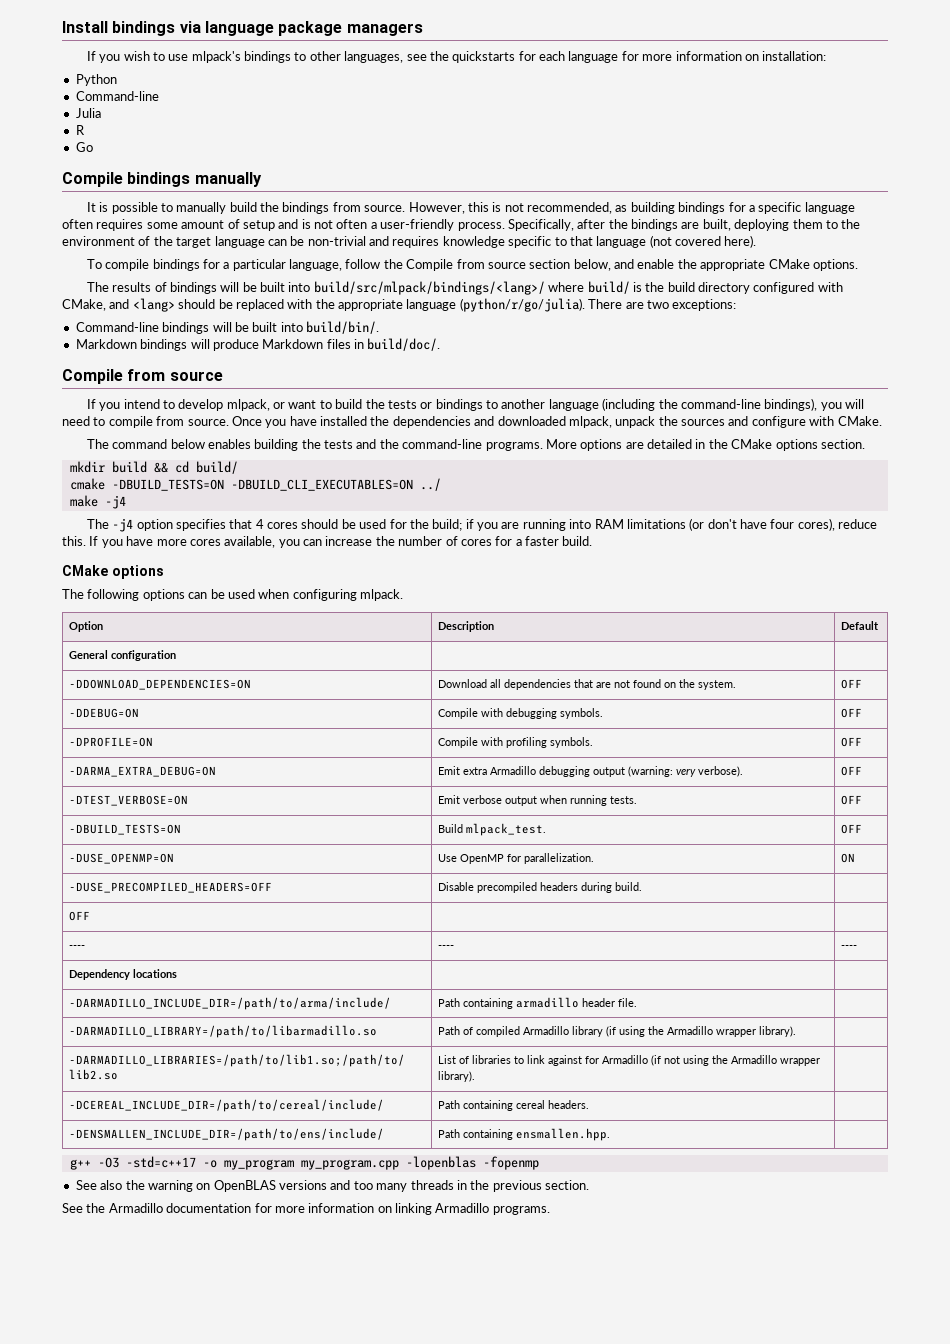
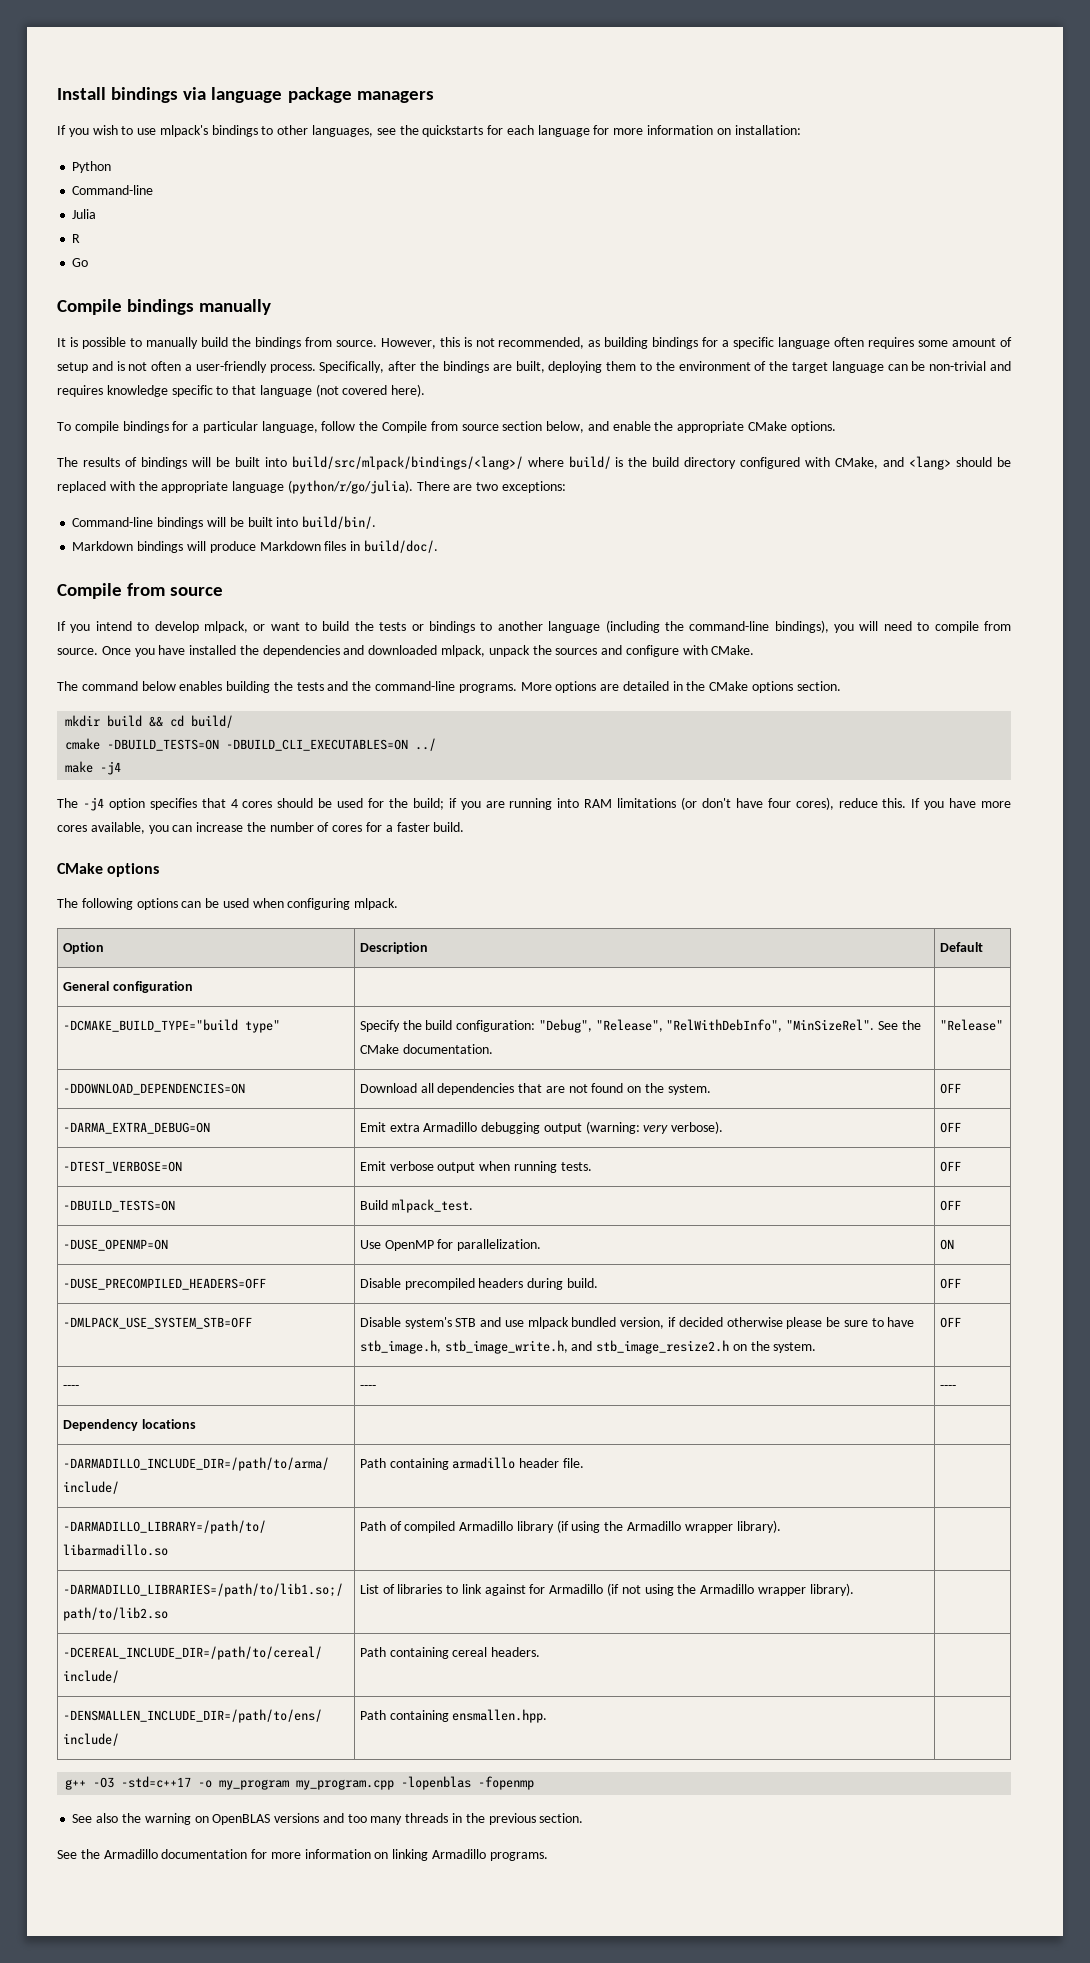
+ -DCMAKE_BUILD_TYPE="build type" | Specify the build configuration: "Debug", "Release", "RelWithDebInfo", "MinSizeRel". See the CMake documentation. | "Release"
- -DDEBUG=ON | Compile with debugging symbols. | OFF
- -DPROFILE=ON | Compile with profiling symbols. | OFF
- -DUSE_PRECOMPILED_HEADERS=OFF | Disable precompiled headers during build. |
- OFF | |
+ -DUSE_PRECOMPILED_HEADERS=OFF | Disable precompiled headers during build. | OFF
+ -DMLPACK_USE_SYSTEM_STB=OFF | Disable system's STB and use mlpack bundled version, if decided otherwise please be sure to have stb_image.h, stb_image_write.h, and stb_image_resize2.h on the system. | OFF

